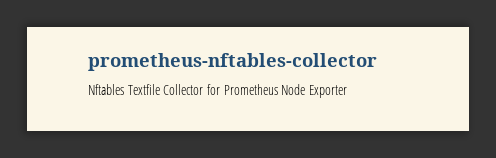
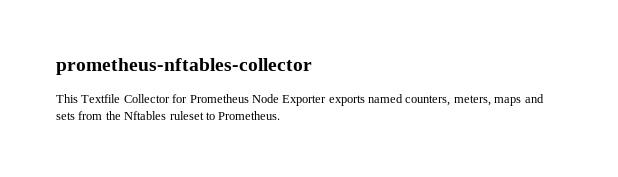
- Nftables Textfile Collector for Prometheus Node Exporter
+ This Textfile Collector for Prometheus Node Exporter exports named counters, meters, maps and sets from the Nftables ruleset to Prometheus.

